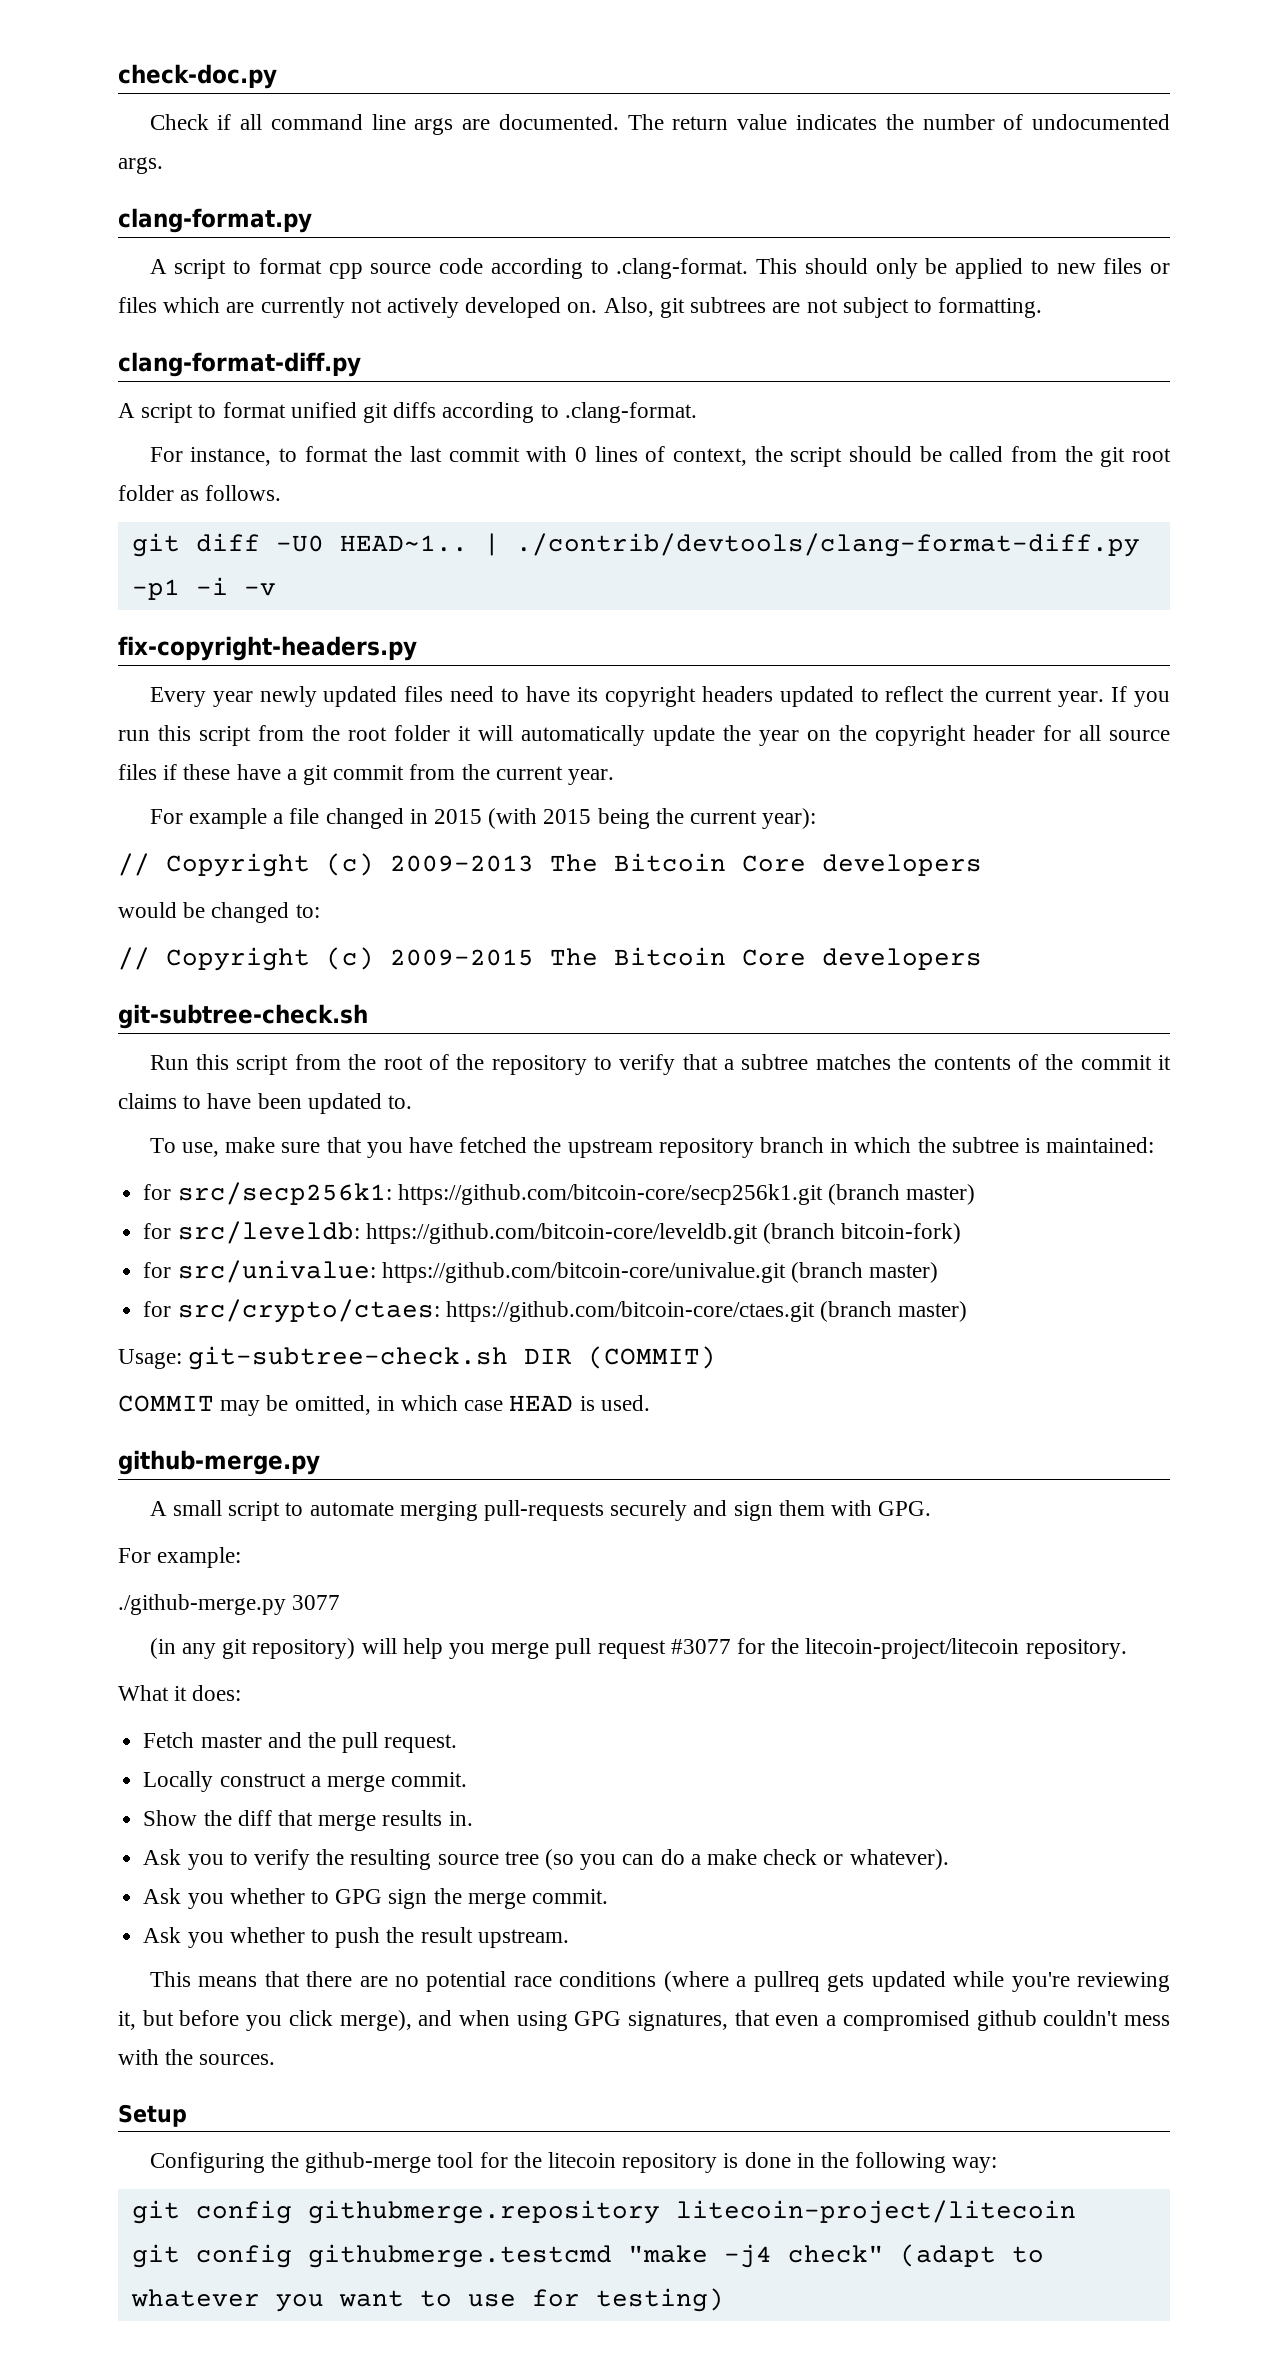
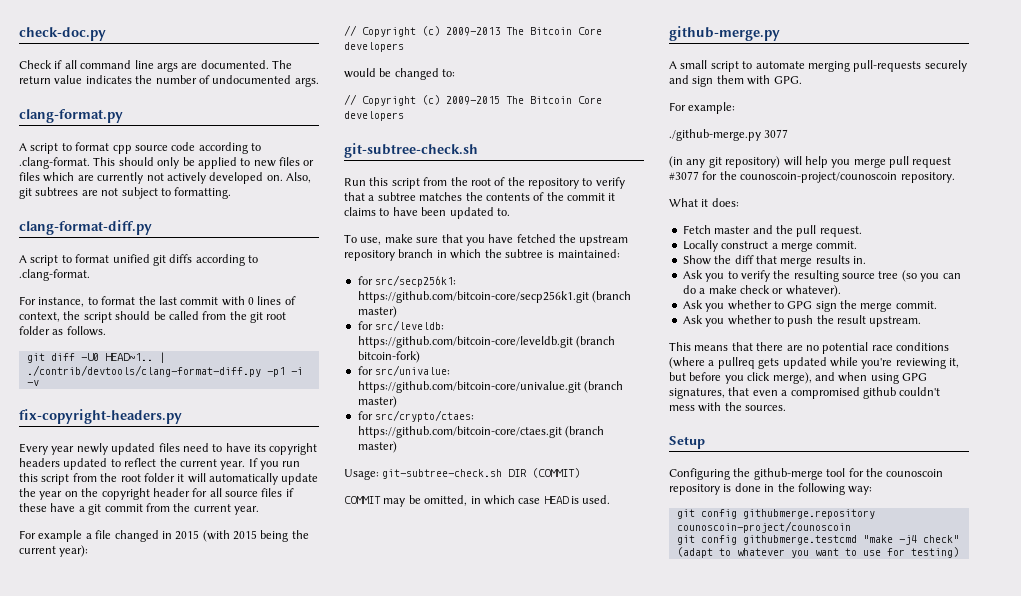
- (in any git repository) will help you merge pull request #3077 for the litecoin-project/litecoin repository.
+ (in any git repository) will help you merge pull request #3077 for the counoscoin-project/counoscoin repository.
- Configuring the github-merge tool for the litecoin repository is done in the following way:
+ Configuring the github-merge tool for the counoscoin repository is done in the following way:
- git config githubmerge.repository litecoin-project/litecoin
+ git config githubmerge.repository counoscoin-project/counoscoin

